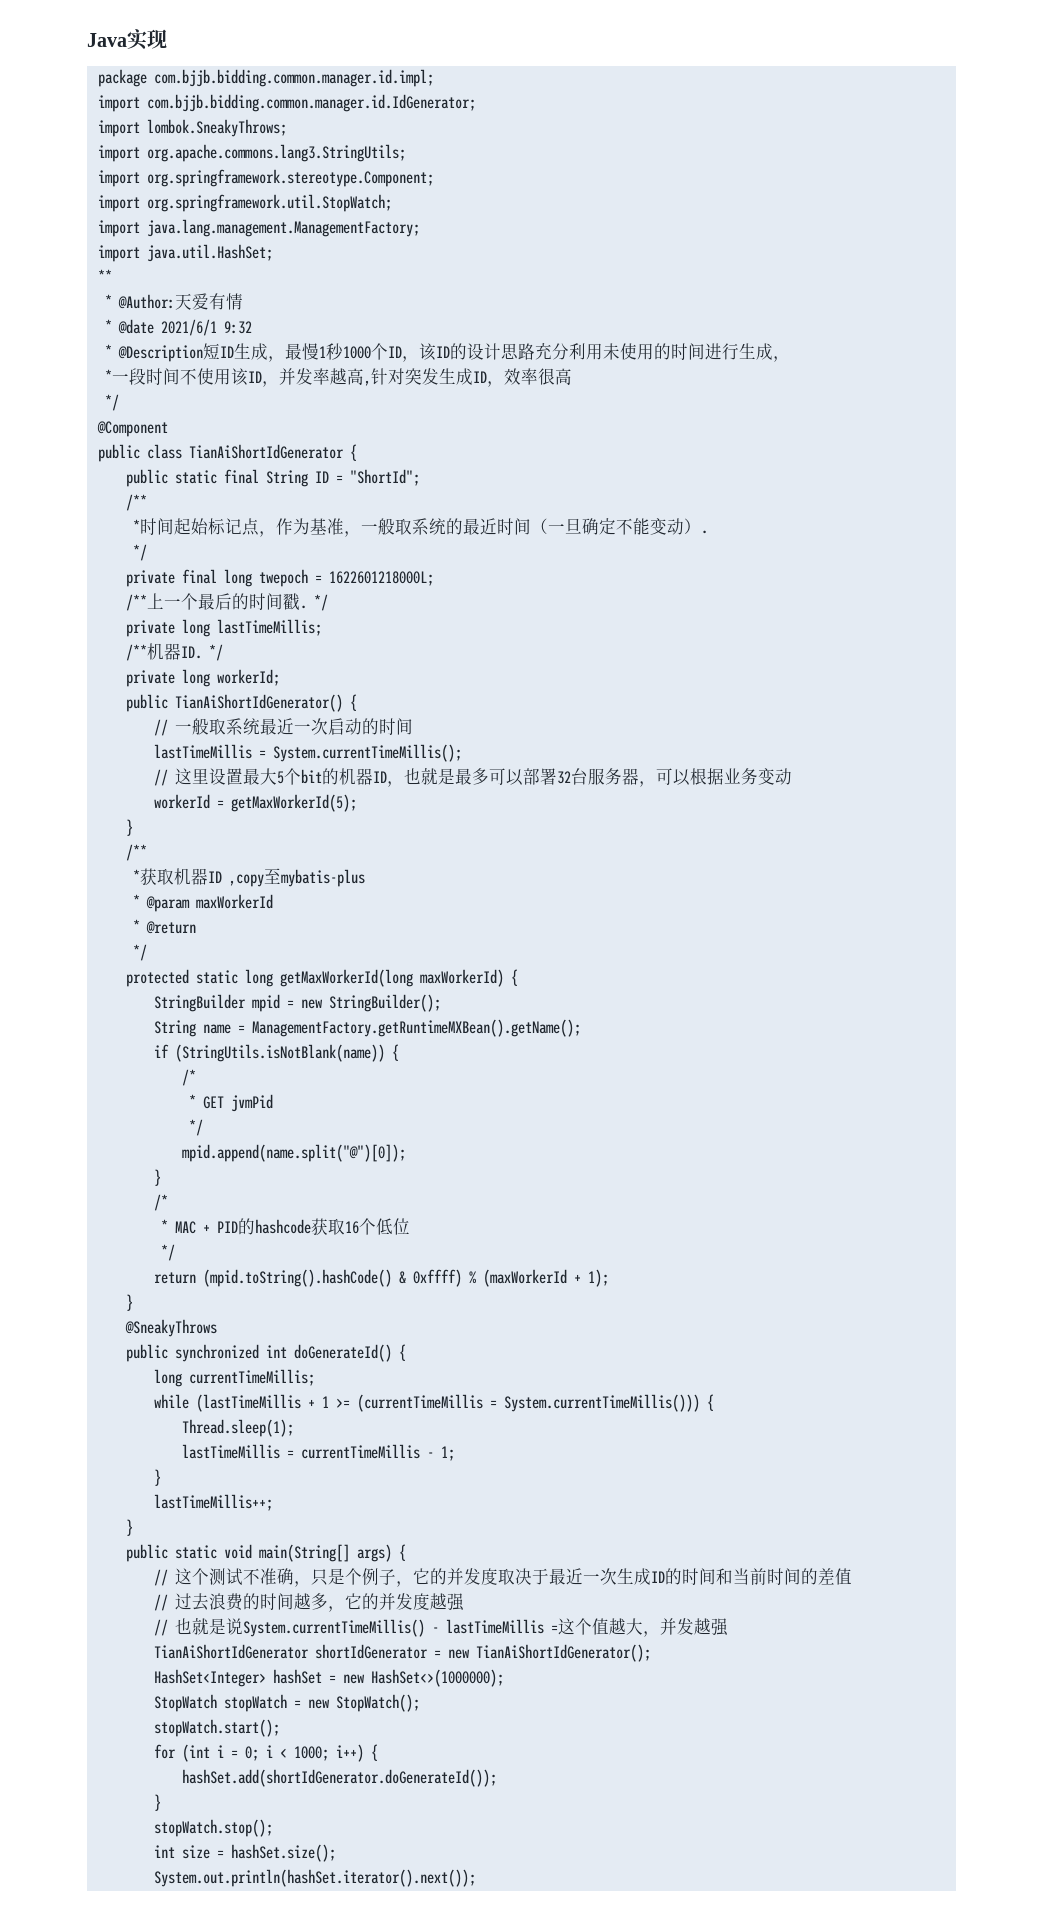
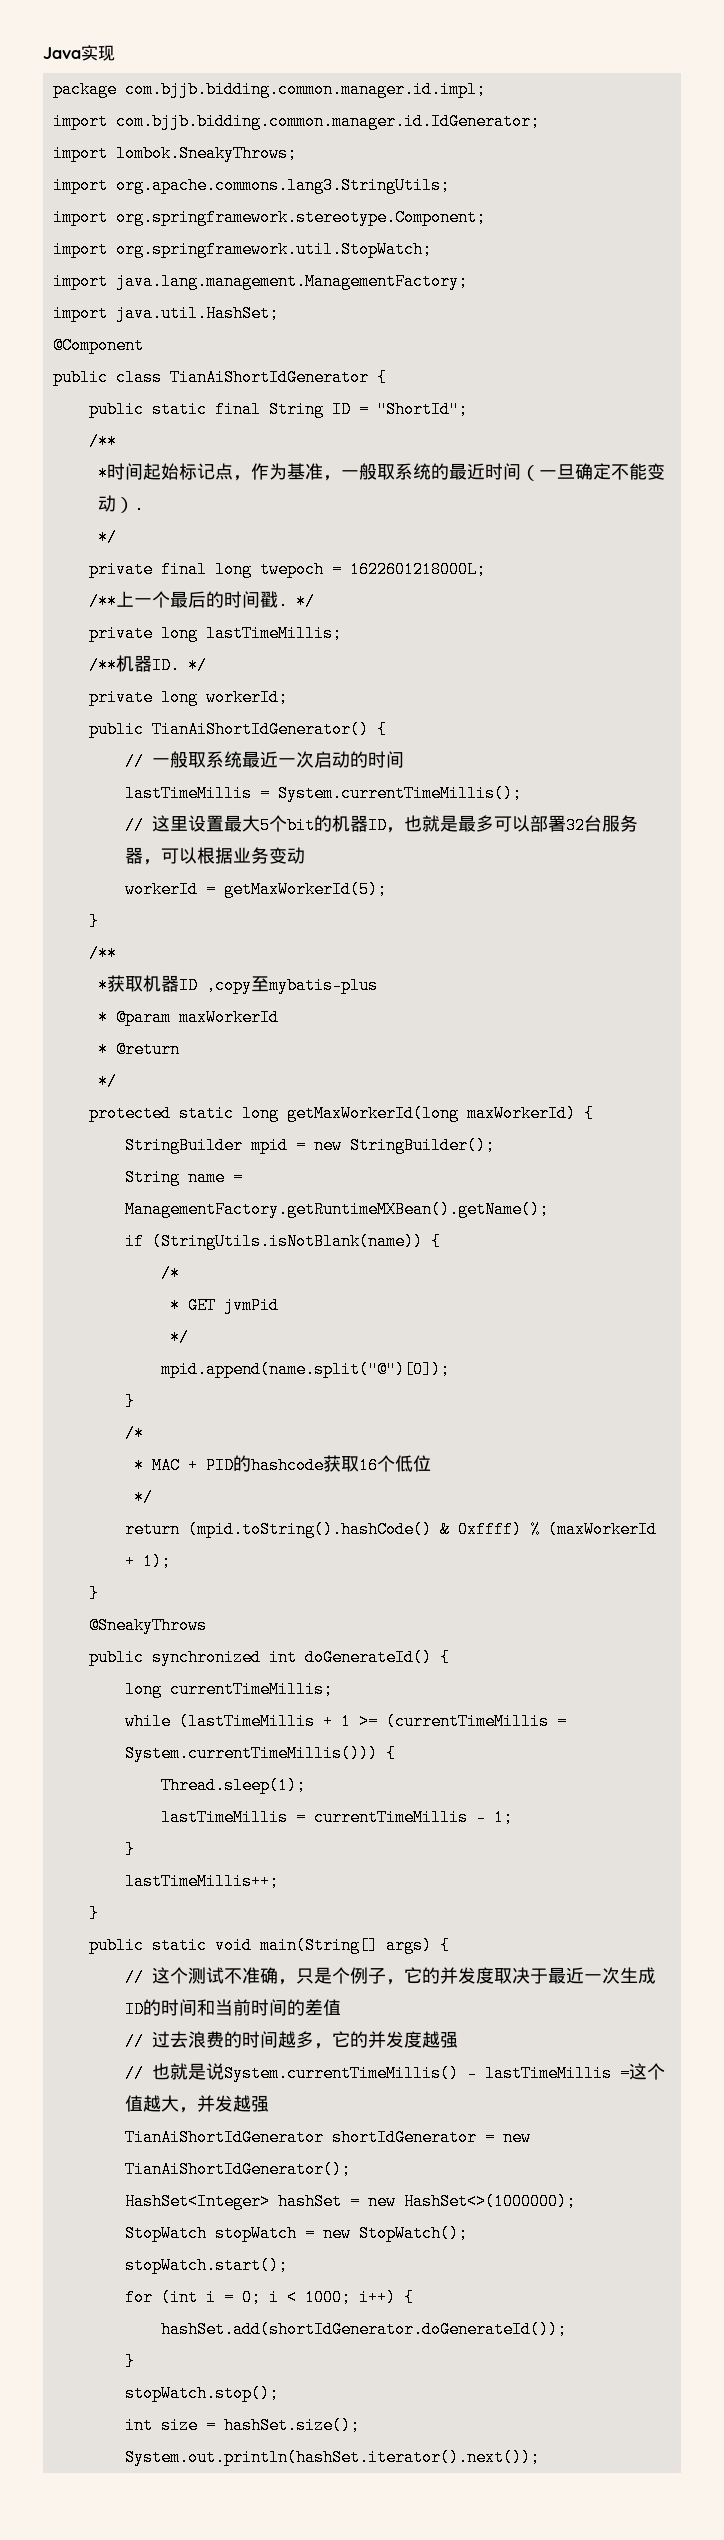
- **
- * @Author:天爱有情
- * @date 2021/6/1 9:32
- * @Description短ID生成，最慢1秒1000个ID，该ID的设计思路充分利用未使用的时间进行生成，
- *一段时间不使用该ID，并发率越高,针对突发生成ID，效率很高
- */

